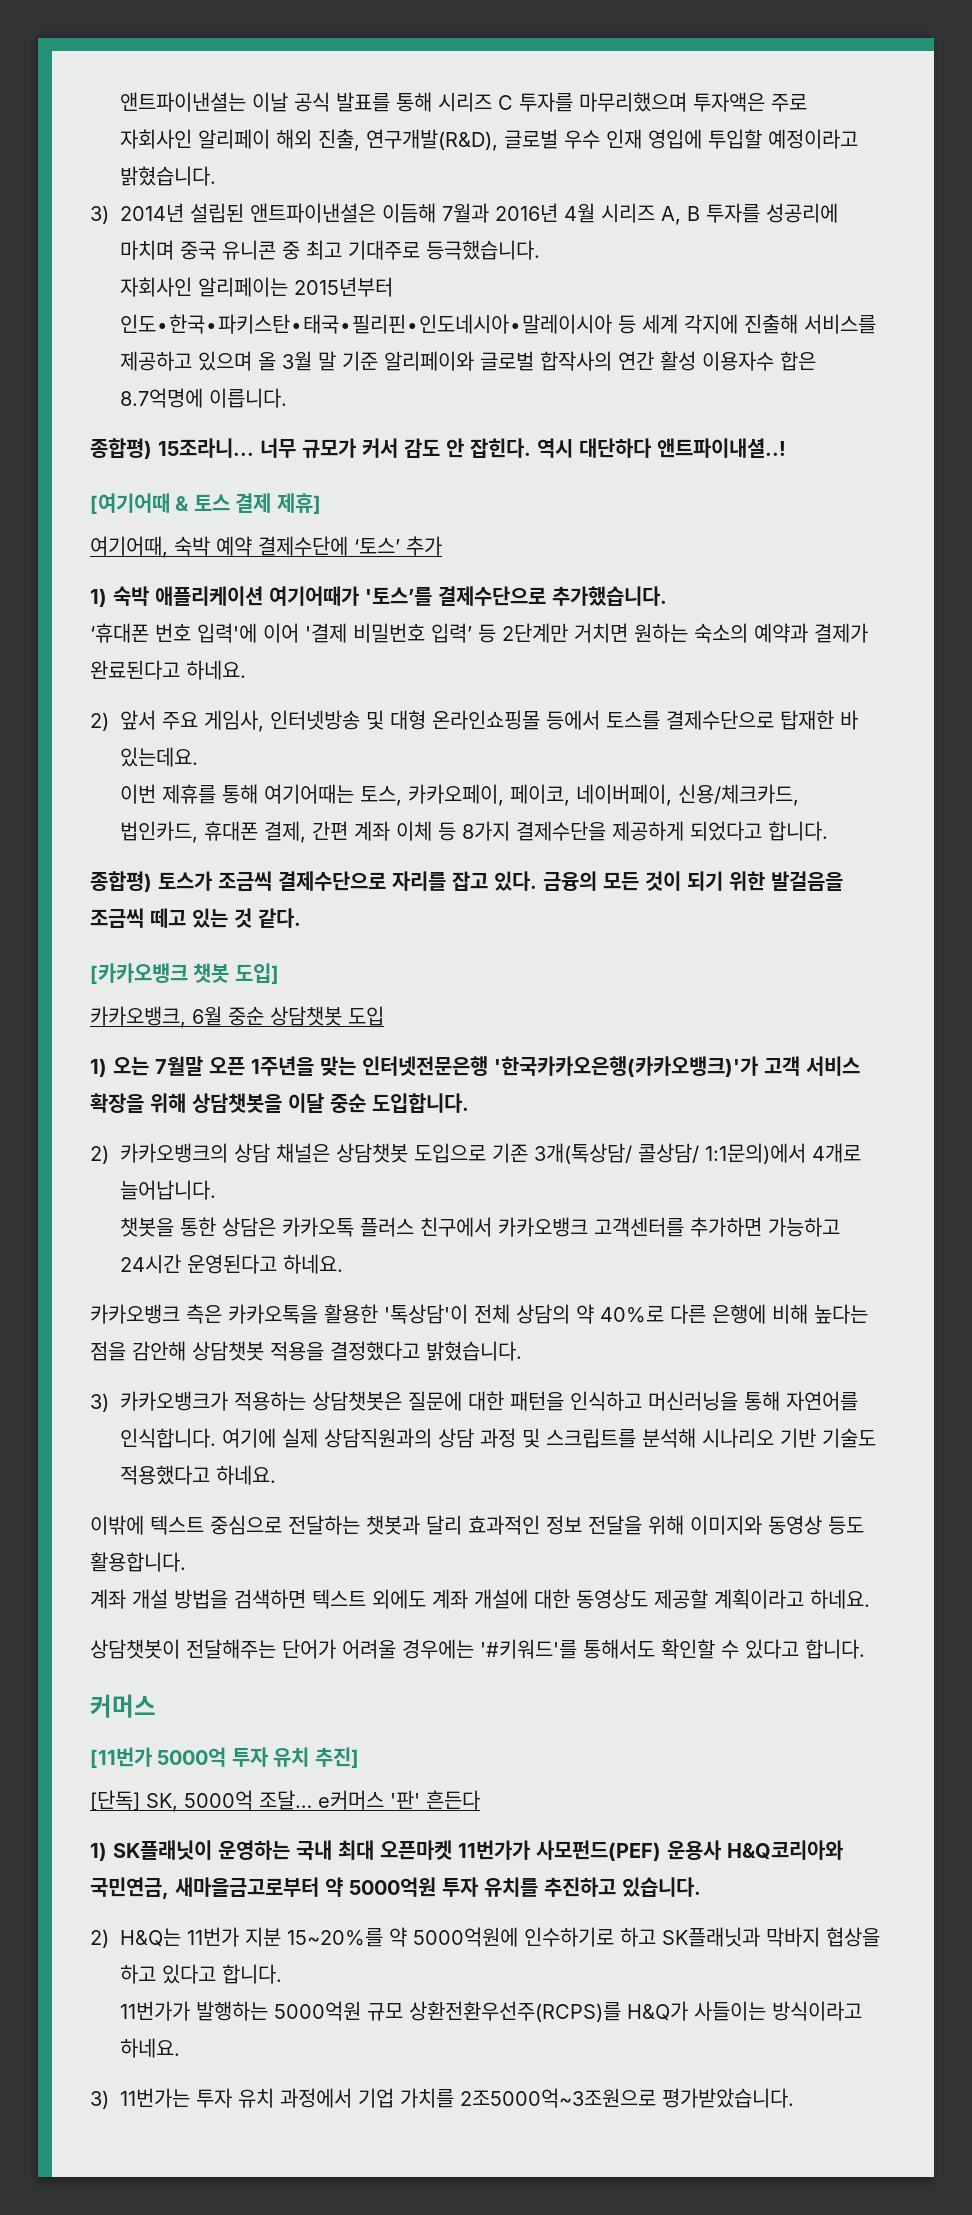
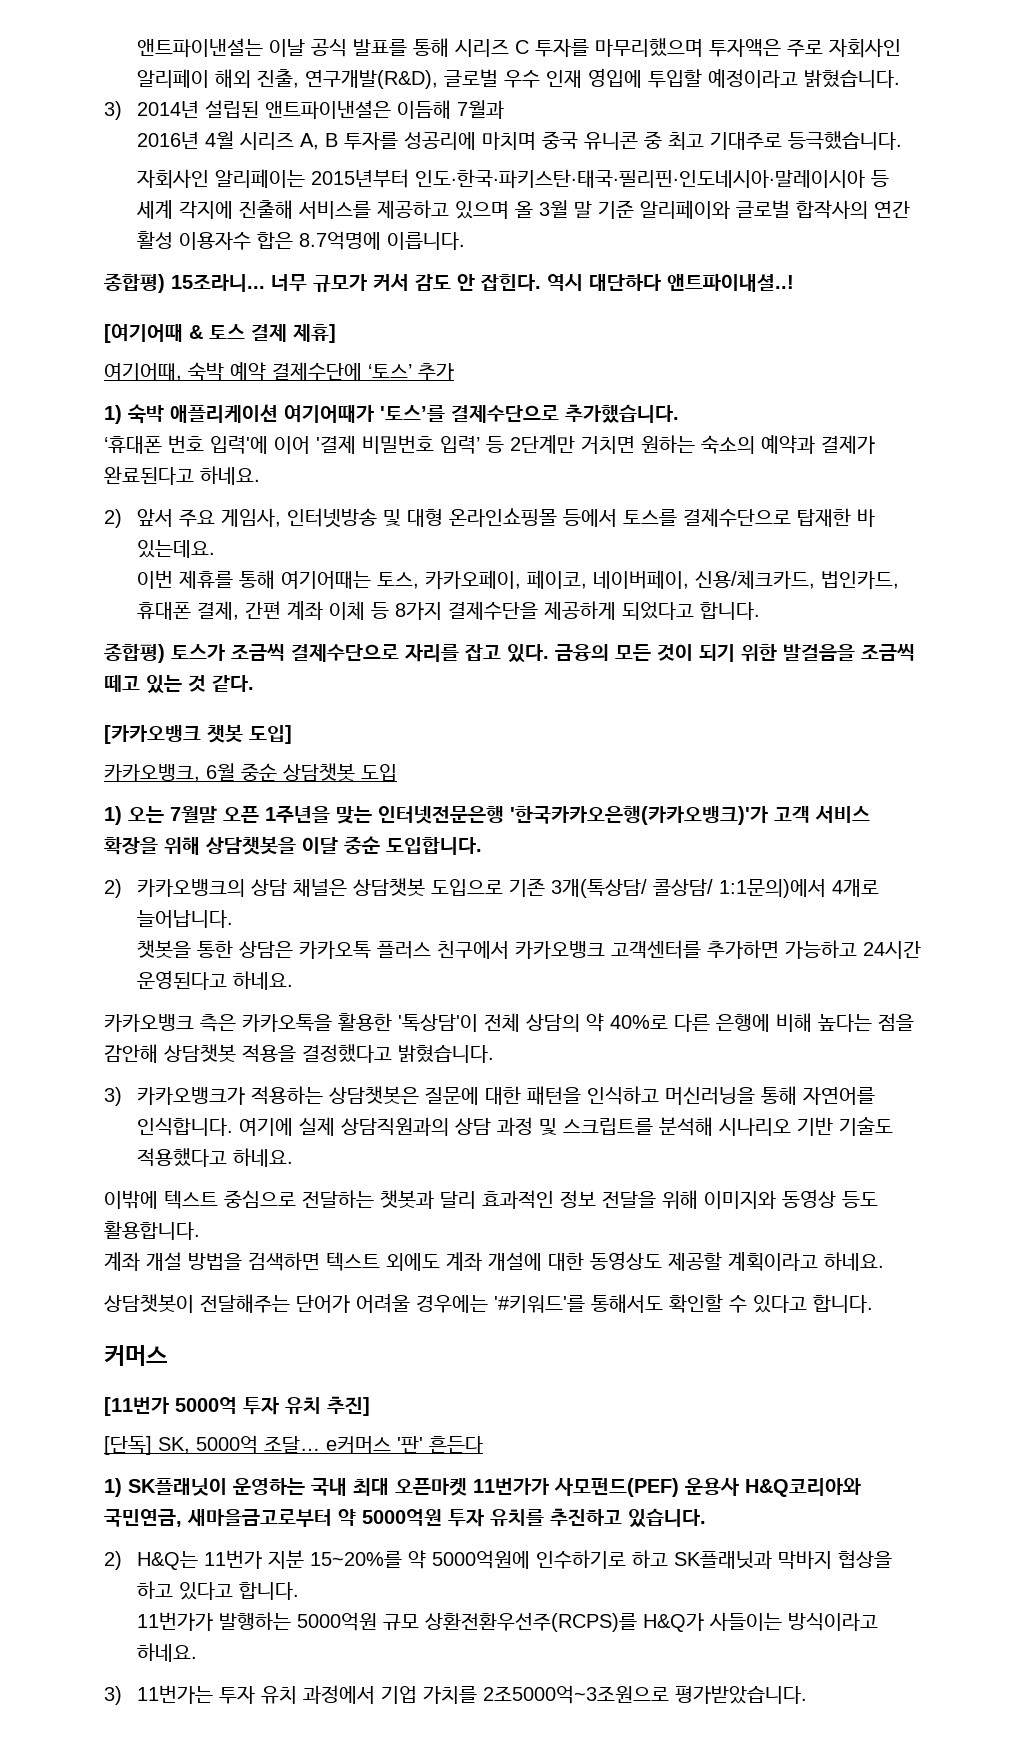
- 3) 2014년 설립된 앤트파이낸셜은 이듬해 7월과 2016년 4월 시리즈 A, B 투자를 성공리에 마치며 중국 유니콘 중 최고 기대주로 등극했습니다.
+ 3) 2014년 설립된 앤트파이낸셜은 이듬해 7월과
+ 2016년 4월 시리즈 A, B 투자를 성공리에 마치며 중국 유니콘 중 최고 기대주로 등극했습니다.

